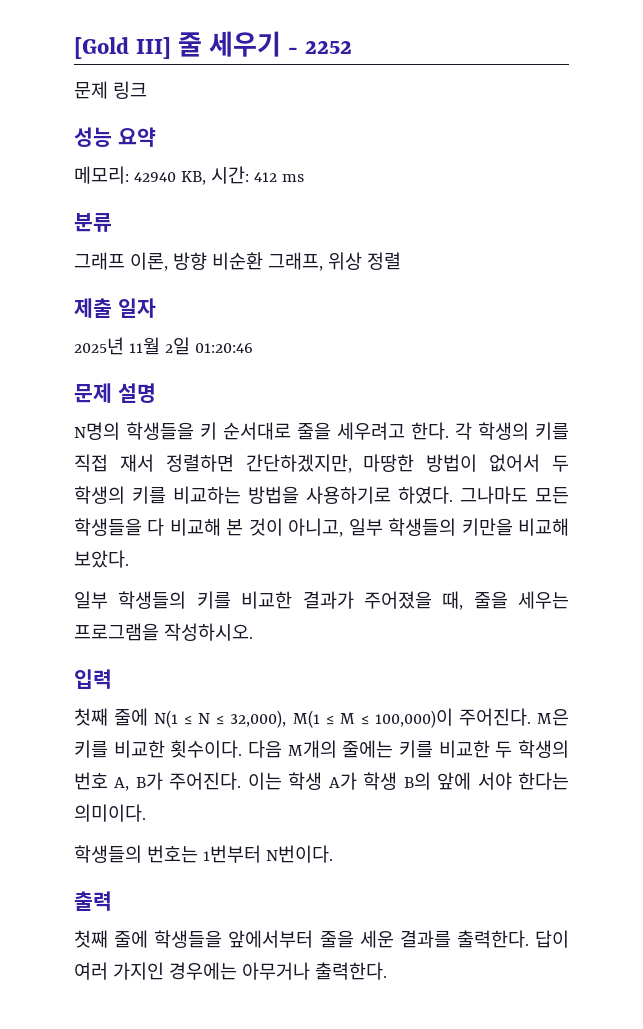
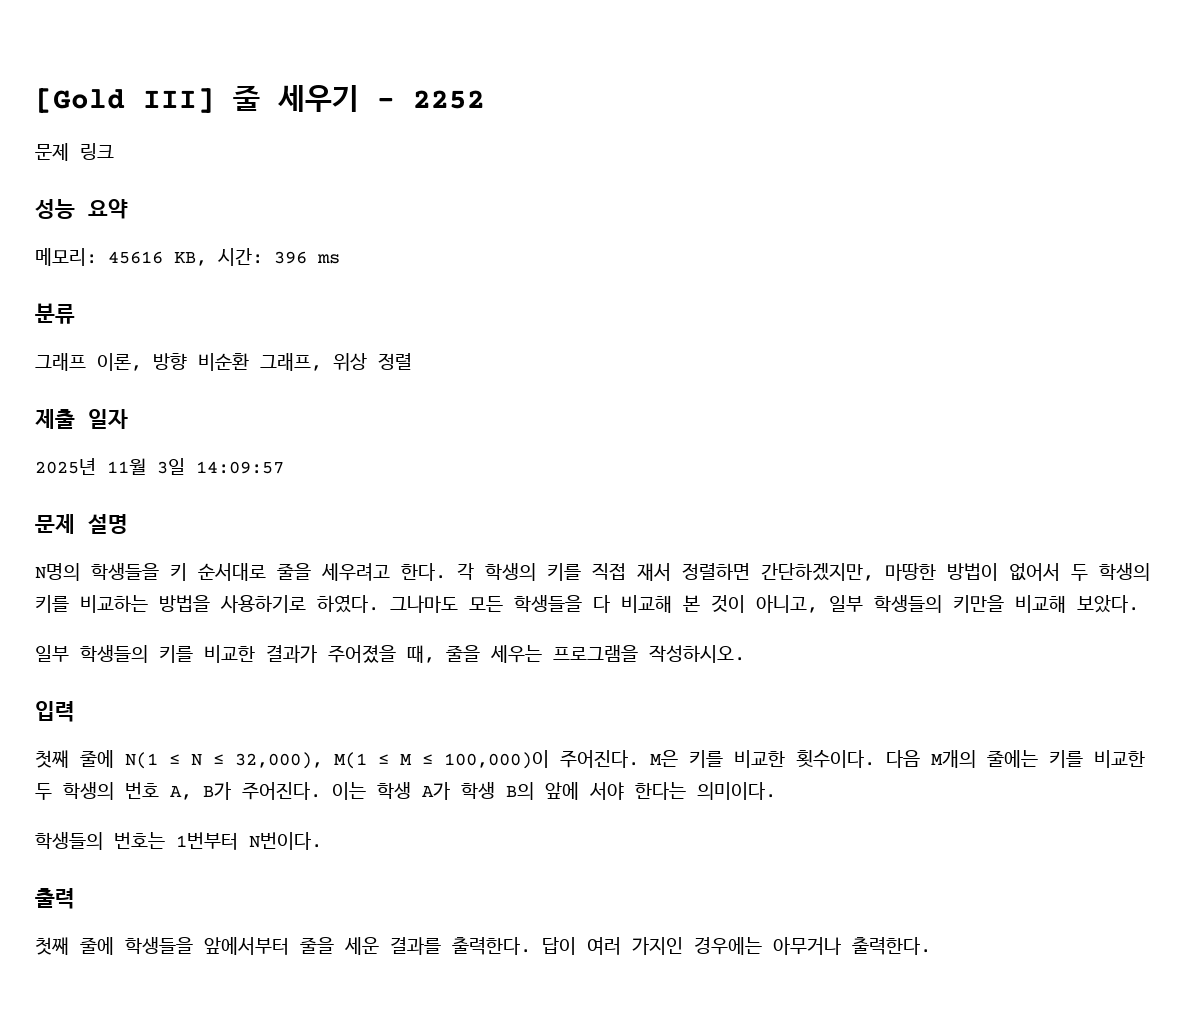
- 메모리: 42940 KB, 시간: 412 ms
+ 메모리: 45616 KB, 시간: 396 ms
- 2025년 11월 2일 01:20:46
+ 2025년 11월 3일 14:09:57

